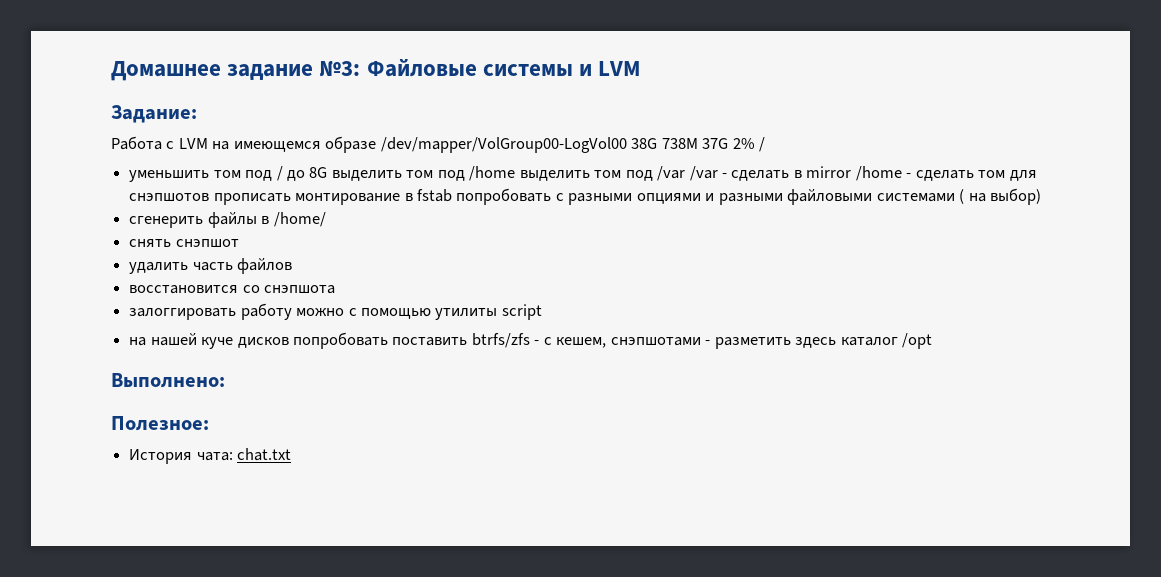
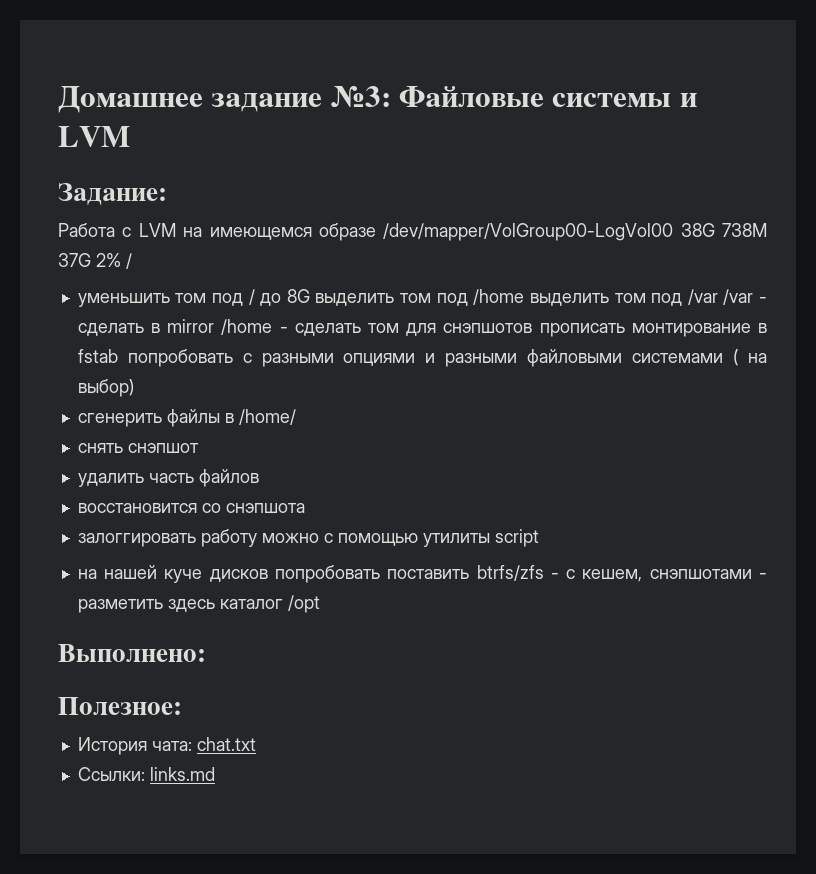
+ Ссылки: links.md

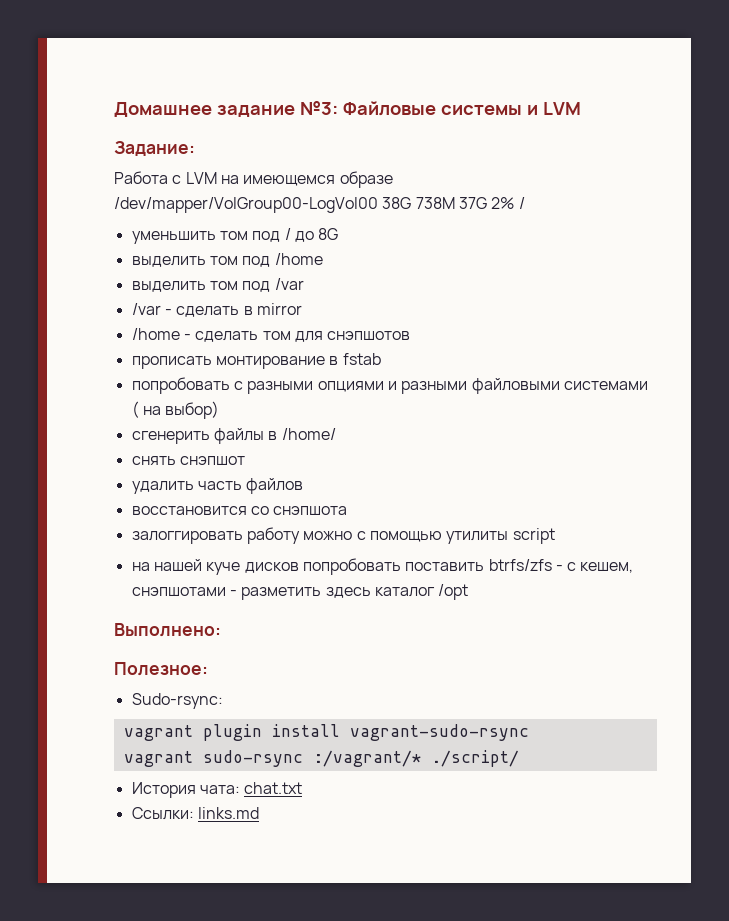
- уменьшить том под / до 8G выделить том под /home выделить том под /var /var - сделать в mirror /home - сделать том для снэпшотов прописать монтирование в fstab попробовать с разными опциями и разными файловыми системами ( на выбор)
+ уменьшить том под / до 8G
+ выделить том под /home
+ выделить том под /var
+ /var - сделать в mirror
+ /home - сделать том для снэпшотов
+ прописать монтирование в fstab
+ попробовать с разными опциями и разными файловыми системами ( на выбор)
+ Sudo-rsync:
+ vagrant plugin install vagrant-sudo-rsync
+ vagrant sudo-rsync :/vagrant/* ./script/

